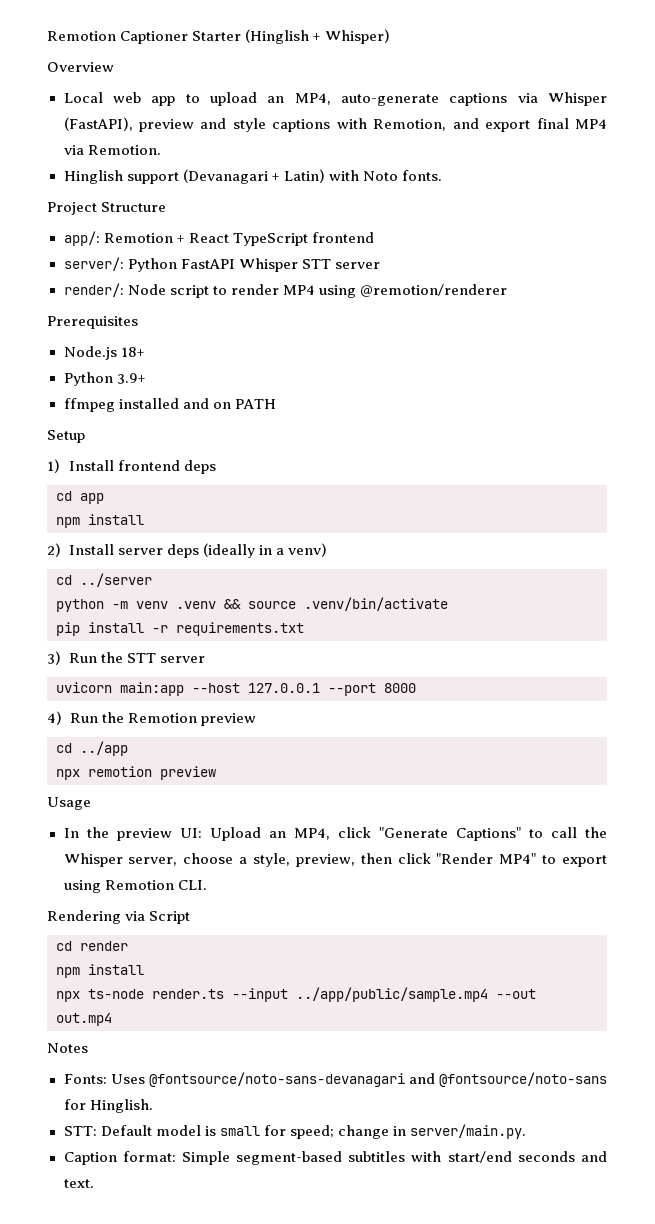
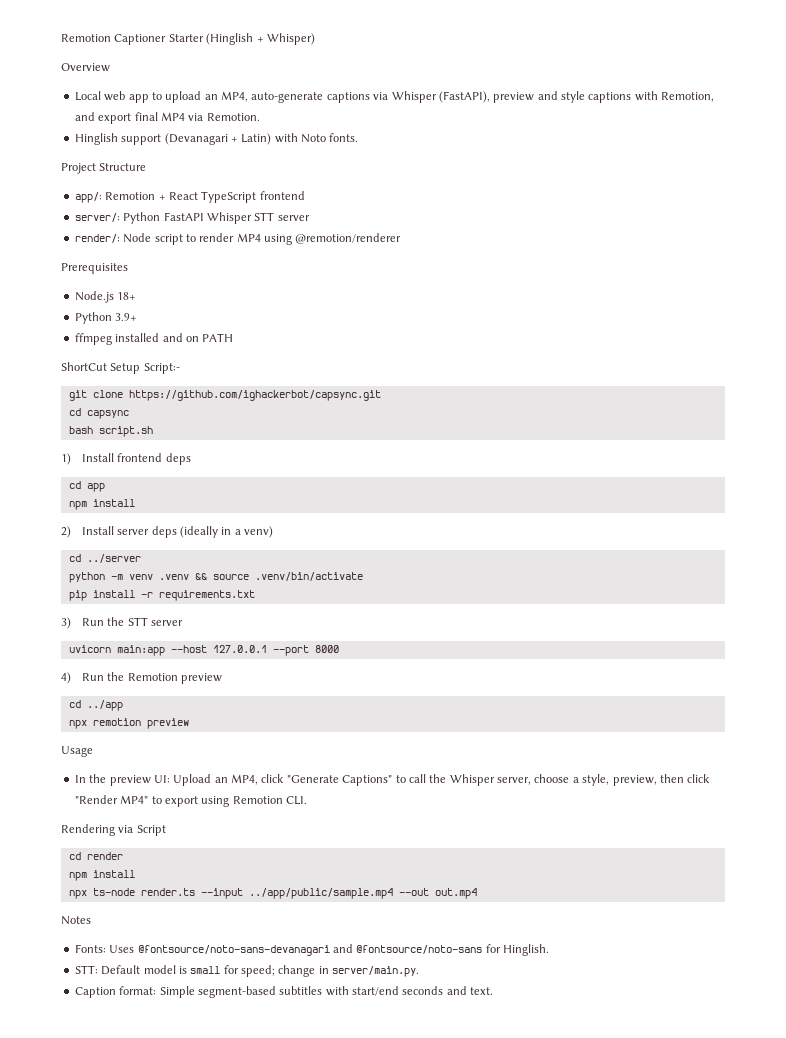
- Setup
+ ShortCut Setup Script:-
+ git clone https://github.com/ighackerbot/capsync.git
+ cd capsync
+ bash script.sh

